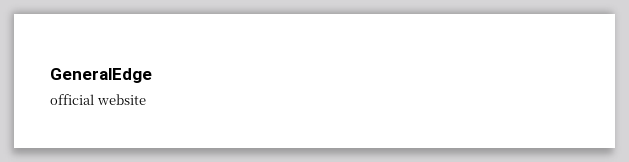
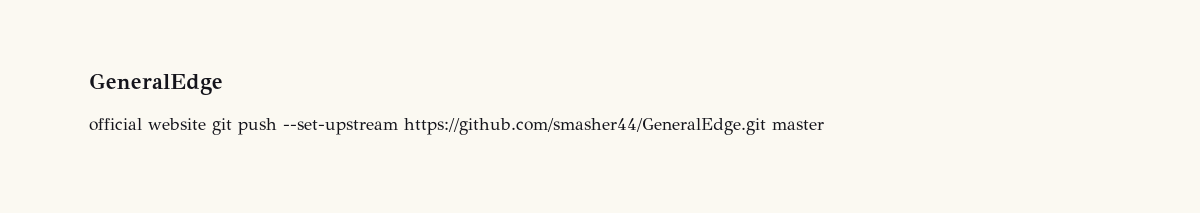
- official website
+ official website git push --set-upstream https://github.com/smasher44/GeneralEdge.git master

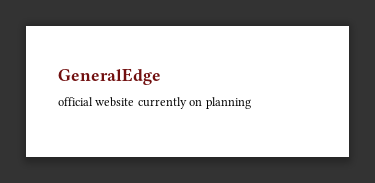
- official website git push --set-upstream https://github.com/smasher44/GeneralEdge.git master
+ official website currently on planning

